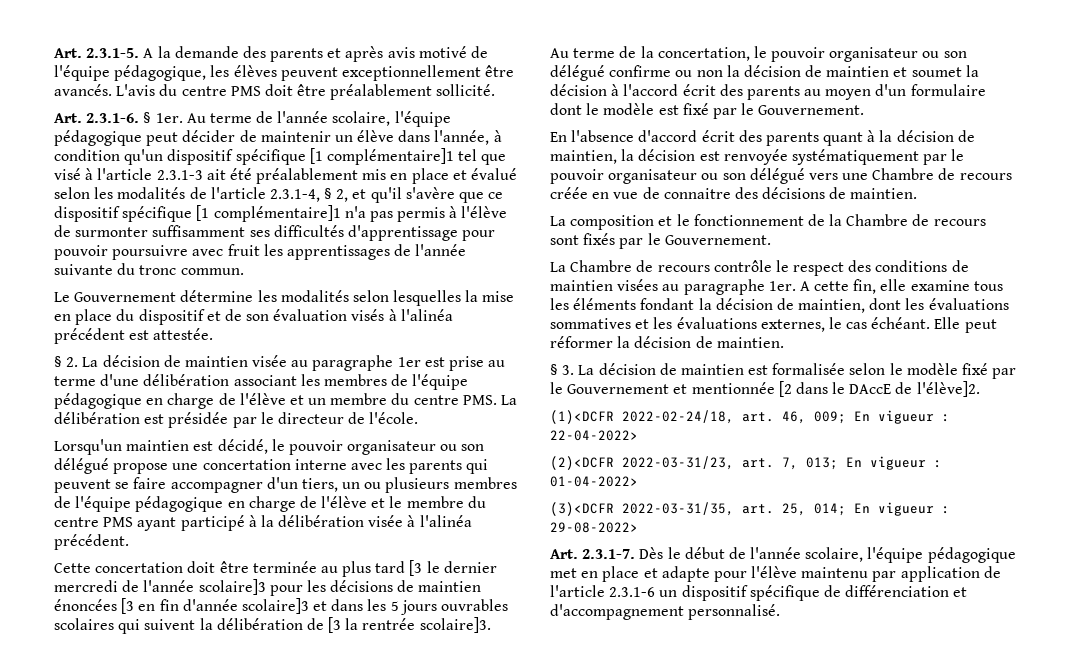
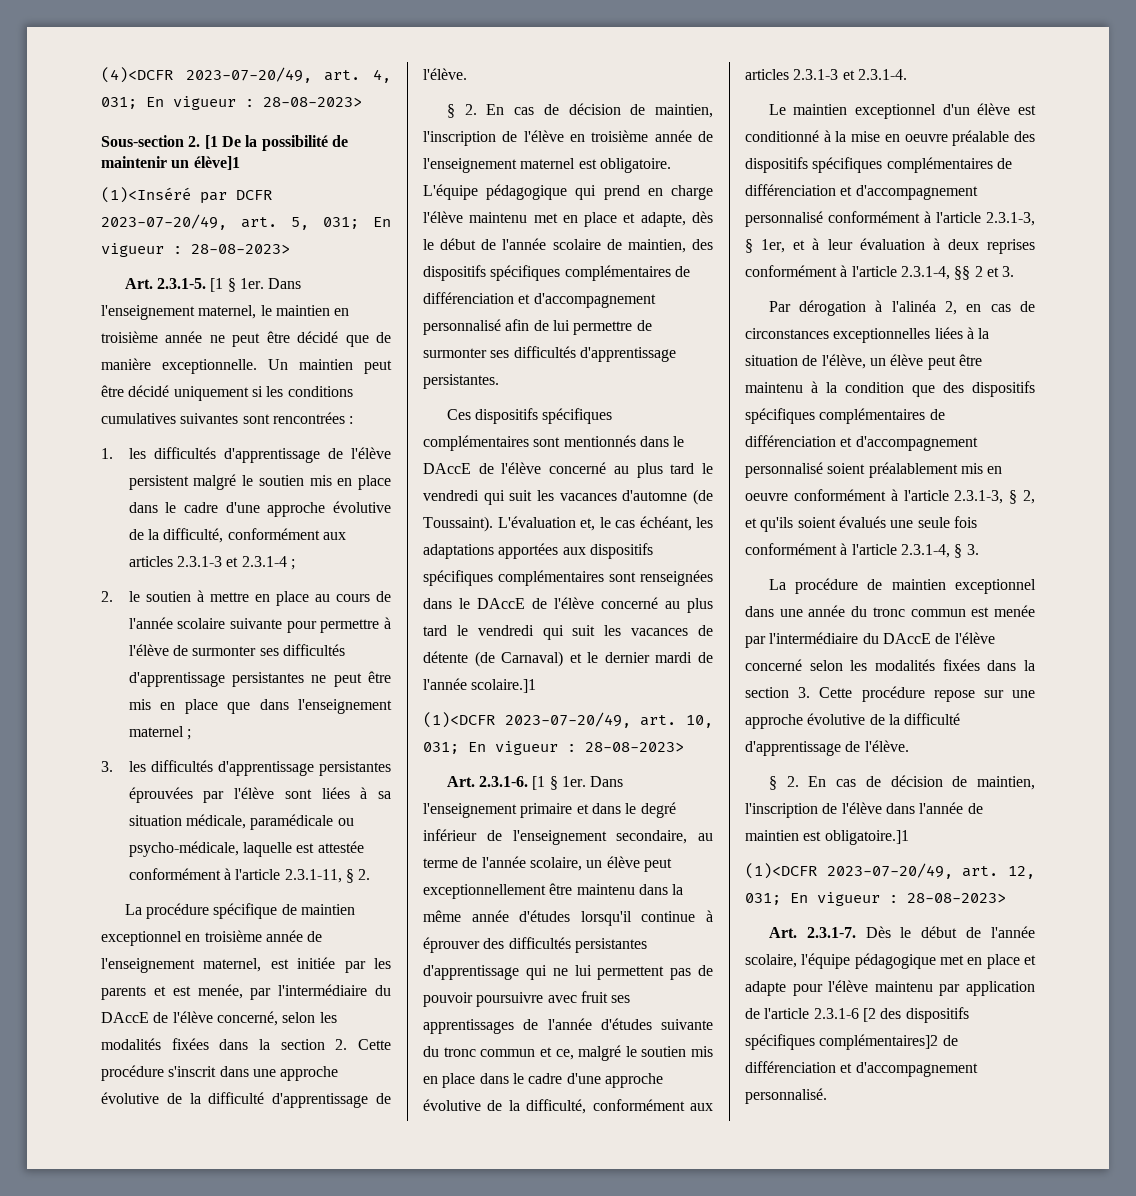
- Art. 2.3.1-5. A la demande des parents et après avis motivé de l'équipe pédagogique, les élèves peuvent exceptionnellement être avancés. L'avis du centre PMS doit être préalablement sollicité.
+ (4)<DCFR 2023-07-20/49, art. 4, 031; En vigueur : 28-08-2023>
+ Sous-section 2. [1 De la possibilité de maintenir un élève]1
+ (1)<Inséré par DCFR 2023-07-20/49, art. 5, 031; En vigueur : 28-08-2023>
+ Art. 2.3.1-5. [1 § 1er. Dans l'enseignement maternel, le maintien en troisième année ne peut être décidé que de manière exceptionnelle. Un maintien peut être décidé uniquement si les conditions cumulatives suivantes sont rencontrées :
+ 1. les difficultés d'apprentissage de l'élève persistent malgré le soutien mis en place dans le cadre d'une approche évolutive de la difficulté, conformément aux articles 2.3.1-3 et 2.3.1-4 ;
+ 2. le soutien à mettre en place au cours de l'année scolaire suivante pour permettre à l'élève de surmonter ses difficultés d'apprentissage persistantes ne peut être mis en place que dans l'enseignement maternel ;
+ 3. les difficultés d'apprentissage persistantes éprouvées par l'élève sont liées à sa situation médicale, paramédicale ou psycho-médicale, laquelle est attestée conformément à l'article 2.3.1-11, § 2.
+ La procédure spécifique de maintien exceptionnel en troisième année de l'enseignement maternel, est initiée par les parents et est menée, par l'intermédiaire du DAccE de l'élève concerné, selon les modalités fixées dans la section 2. Cette procédure s'inscrit dans une approche évolutive de la difficulté d'apprentissage de l'élève.
+ § 2. En cas de décision de maintien, l'inscription de l'élève en troisième année de l'enseignement maternel est obligatoire. L'équipe pédagogique qui prend en charge l'élève maintenu met en place et adapte, dès le début de l'année scolaire de maintien, des dispositifs spécifiques complémentaires de différenciation et d'accompagnement personnalisé afin de lui permettre de surmonter ses difficultés d'apprentissage persistantes.
+ Ces dispositifs spécifiques complémentaires sont mentionnés dans le DAccE de l'élève concerné au plus tard le vendredi qui suit les vacances d'automne (de Toussaint). L'évaluation et, le cas échéant, les adaptations apportées aux dispositifs spécifiques complémentaires sont renseignées dans le DAccE de l'élève concerné au plus tard le vendredi qui suit les vacances de détente (de Carnaval) et le dernier mardi de l'année scolaire.]1
+ (1)<DCFR 2023-07-20/49, art. 10, 031; En vigueur : 28-08-2023>
- Art. 2.3.1-6. § 1er. Au terme de l'année scolaire, l'équipe pédagogique peut décider de maintenir un élève dans l'année, à condition qu'un dispositif spécifique [1 complémentaire]1 tel que visé à l'article 2.3.1-3 ait été préalablement mis en place et évalué selon les modalités de l'article 2.3.1-4, § 2, et qu'il s'avère que ce dispositif spécifique [1 complémentaire]1 n'a pas permis à l'élève de surmonter suffisamment ses difficultés d'apprentissage pour pouvoir poursuivre avec fruit les apprentissages de l'année suivante du tronc commun.
- Le Gouvernement détermine les modalités selon lesquelles la mise en place du dispositif et de son évaluation visés à l'alinéa précédent est attestée.
- § 2. La décision de maintien visée au paragraphe 1er est prise au terme d'une délibération associant les membres de l'équipe pédagogique en charge de l'élève et un membre du centre PMS. La délibération est présidée par le directeur de l'école.
- Lorsqu'un maintien est décidé, le pouvoir organisateur ou son délégué propose une concertation interne avec les parents qui peuvent se faire accompagner d'un tiers, un ou plusieurs membres de l'équipe pédagogique en charge de l'élève et le membre du centre PMS ayant participé à la délibération visée à l'alinéa précédent.
- Cette concertation doit être terminée au plus tard [3 le dernier mercredi de l'année scolaire]3 pour les décisions de maintien énoncées [3 en fin d'année scolaire]3 et dans les 5 jours ouvrables scolaires qui suivent la délibération de [3 la rentrée scolaire]3.
- Au terme de la concertation, le pouvoir organisateur ou son délégué confirme ou non la décision de maintien et soumet la décision à l'accord écrit des parents au moyen d'un formulaire dont le modèle est fixé par le Gouvernement.
- En l'absence d'accord écrit des parents quant à la décision de maintien, la décision est renvoyée systématiquement par le pouvoir organisateur ou son délégué vers une Chambre de recours créée en vue de connaitre des décisions de maintien.
- La composition et le fonctionnement de la Chambre de recours sont fixés par le Gouvernement.
- La Chambre de recours contrôle le respect des conditions de maintien visées au paragraphe 1er. A cette fin, elle examine tous les éléments fondant la décision de maintien, dont les évaluations sommatives et les évaluations externes, le cas échéant. Elle peut réformer la décision de maintien.
- § 3. La décision de maintien est formalisée selon le modèle fixé par le Gouvernement et mentionnée [2 dans le DAccE de l'élève]2.
- (1)<DCFR 2022-02-24/18, art. 46, 009; En vigueur : 22-04-2022>
- (2)<DCFR 2022-03-31/23, art. 7, 013; En vigueur : 01-04-2022>
- (3)<DCFR 2022-03-31/35, art. 25, 014; En vigueur : 29-08-2022>
+ Art. 2.3.1-6. [1 § 1er. Dans l'enseignement primaire et dans le degré inférieur de l'enseignement secondaire, au terme de l'année scolaire, un élève peut exceptionnellement être maintenu dans la même année d'études lorsqu'il continue à éprouver des difficultés persistantes d'apprentissage qui ne lui permettent pas de pouvoir poursuivre avec fruit ses apprentissages de l'année d'études suivante du tronc commun et ce, malgré le soutien mis en place dans le cadre d'une approche évolutive de la difficulté, conformément aux articles 2.3.1-3 et 2.3.1-4.
+ Le maintien exceptionnel d'un élève est conditionné à la mise en oeuvre préalable des dispositifs spécifiques complémentaires de différenciation et d'accompagnement personnalisé conformément à l'article 2.3.1-3, § 1er, et à leur évaluation à deux reprises conformément à l'article 2.3.1-4, §§ 2 et 3.
+ Par dérogation à l'alinéa 2, en cas de circonstances exceptionnelles liées à la situation de l'élève, un élève peut être maintenu à la condition que des dispositifs spécifiques complémentaires de différenciation et d'accompagnement personnalisé soient préalablement mis en oeuvre conformément à l'article 2.3.1-3, § 2, et qu'ils soient évalués une seule fois conformément à l'article 2.3.1-4, § 3.
+ La procédure de maintien exceptionnel dans une année du tronc commun est menée par l'intermédiaire du DAccE de l'élève concerné selon les modalités fixées dans la section 3. Cette procédure repose sur une approche évolutive de la difficulté d'apprentissage de l'élève.
+ § 2. En cas de décision de maintien, l'inscription de l'élève dans l'année de maintien est obligatoire.]1
+ (1)<DCFR 2023-07-20/49, art. 12, 031; En vigueur : 28-08-2023>
- Art. 2.3.1-7. Dès le début de l'année scolaire, l'équipe pédagogique met en place et adapte pour l'élève maintenu par application de l'article 2.3.1-6 un dispositif spécifique de différenciation et d'accompagnement personnalisé.
+ Art. 2.3.1-7. Dès le début de l'année scolaire, l'équipe pédagogique met en place et adapte pour l'élève maintenu par application de l'article 2.3.1-6 [2 des dispositifs spécifiques complémentaires]2 de différenciation et d'accompagnement personnalisé.

